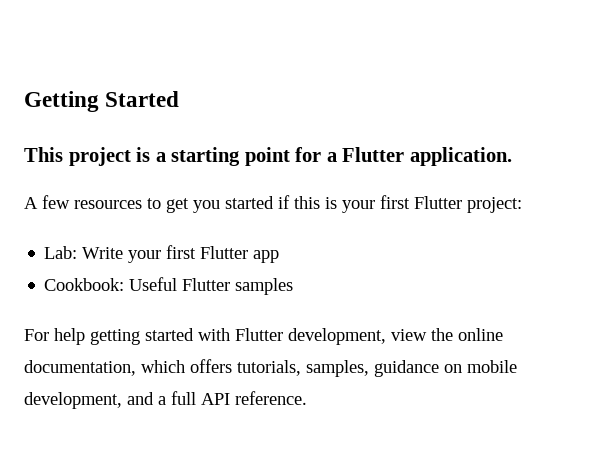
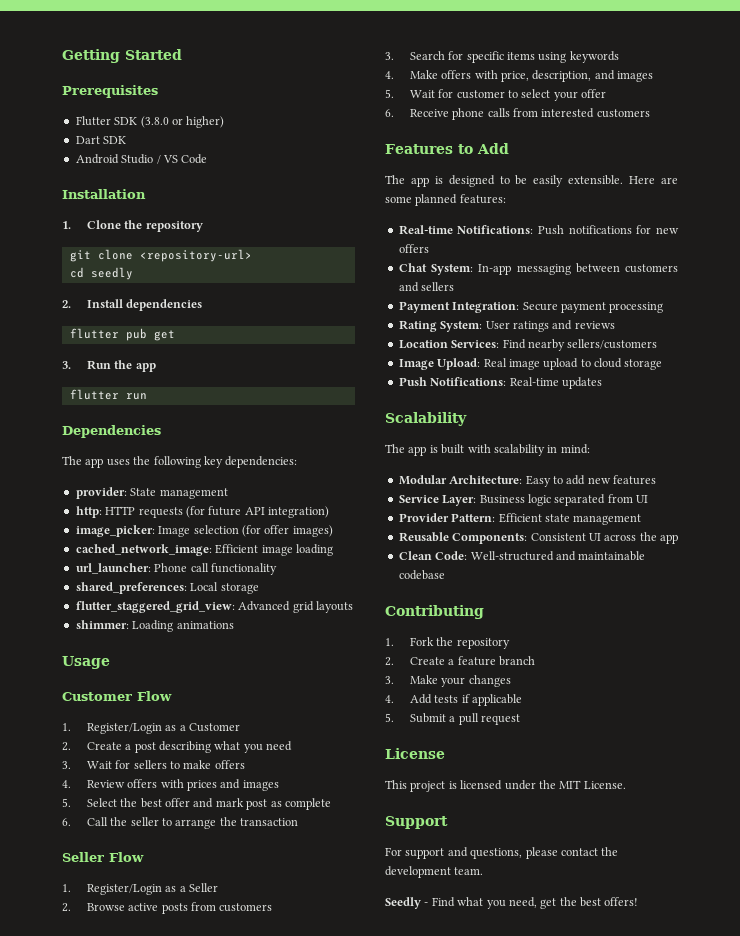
- This project is a starting point for a Flutter application.
- A few resources to get you started if this is your first Flutter project:
- Lab: Write your first Flutter app
- Cookbook: Useful Flutter samples
- For help getting started with Flutter development, view the online documentation, which offers tutorials, samples, guidance on mobile development, and a full API reference.
+ Prerequisites
+ Flutter SDK (3.8.0 or higher)
+ Dart SDK
+ Android Studio / VS Code
+ Installation
+ 1. Clone the repository
+ git clone <repository-url>
+ cd seedly
+ 2. Install dependencies
+ flutter pub get
+ 3. Run the app
+ flutter run
+ Dependencies
+ The app uses the following key dependencies:
+ provider: State management
+ http: HTTP requests (for future API integration)
+ image_picker: Image selection (for offer images)
+ cached_network_image: Efficient image loading
+ url_launcher: Phone call functionality
+ shared_preferences: Local storage
+ flutter_staggered_grid_view: Advanced grid layouts
+ shimmer: Loading animations
+ Usage
+ Customer Flow
+ 1. Register/Login as a Customer
+ 2. Create a post describing what you need
+ 3. Wait for sellers to make offers
+ 4. Review offers with prices and images
+ 5. Select the best offer and mark post as complete
+ 6. Call the seller to arrange the transaction
+ Seller Flow
+ 1. Register/Login as a Seller
+ 2. Browse active posts from customers
+ 3. Search for specific items using keywords
+ 4. Make offers with price, description, and images
+ 5. Wait for customer to select your offer
+ 6. Receive phone calls from interested customers
+ Features to Add
+ The app is designed to be easily extensible. Here are some planned features:
+ Real-time Notifications: Push notifications for new offers
+ Chat System: In-app messaging between customers and sellers
+ Payment Integration: Secure payment processing
+ Rating System: User ratings and reviews
+ Location Services: Find nearby sellers/customers
+ Image Upload: Real image upload to cloud storage
+ Push Notifications: Real-time updates
+ Scalability
+ The app is built with scalability in mind:
+ Modular Architecture: Easy to add new features
+ Service Layer: Business logic separated from UI
+ Provider Pattern: Efficient state management
+ Reusable Components: Consistent UI across the app
+ Clean Code: Well-structured and maintainable codebase
+ Contributing
+ 1. Fork the repository
+ 2. Create a feature branch
+ 3. Make your changes
+ 4. Add tests if applicable
+ 5. Submit a pull request
+ License
+ This project is licensed under the MIT License.
+ Support
+ For support and questions, please contact the development team.
+ Seedly - Find what you need, get the best offers!

